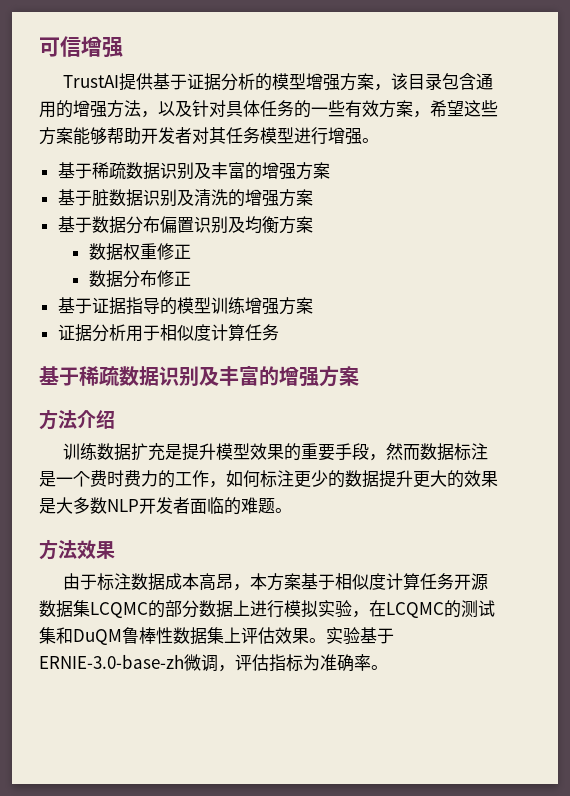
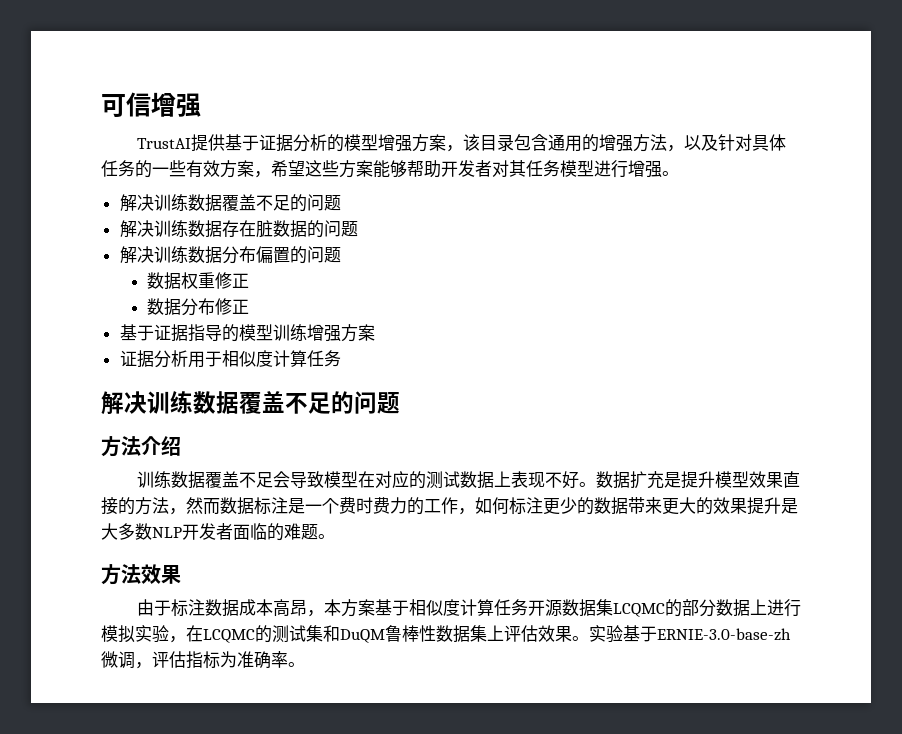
  TrustAI提供基于证据分析的模型增强方案，该目录包含通用的增强方法，以及针对具体任务的一些有效方案，希望这些方案能够帮助开发者对其任务模型进行增强。
- 基于稀疏数据识别及丰富的增强方案
- 基于脏数据识别及清洗的增强方案
- 基于数据分布偏置识别及均衡方案
+ 解决训练数据覆盖不足的问题
+ 解决训练数据存在脏数据的问题
+ 解决训练数据分布偏置的问题
  证据分析用于相似度计算任务
- 基于稀疏数据识别及丰富的增强方案
+ 解决训练数据覆盖不足的问题
  方法介绍
- 训练数据扩充是提升模型效果的重要手段，然而数据标注是一个费时费力的工作，如何标注更少的数据提升更大的效果是大多数NLP开发者面临的难题。
+ 训练数据覆盖不足会导致模型在对应的测试数据上表现不好。数据扩充是提升模型效果直接的方法，然而数据标注是一个费时费力的工作，如何标注更少的数据带来更大的效果提升是大多数NLP开发者面临的难题。

